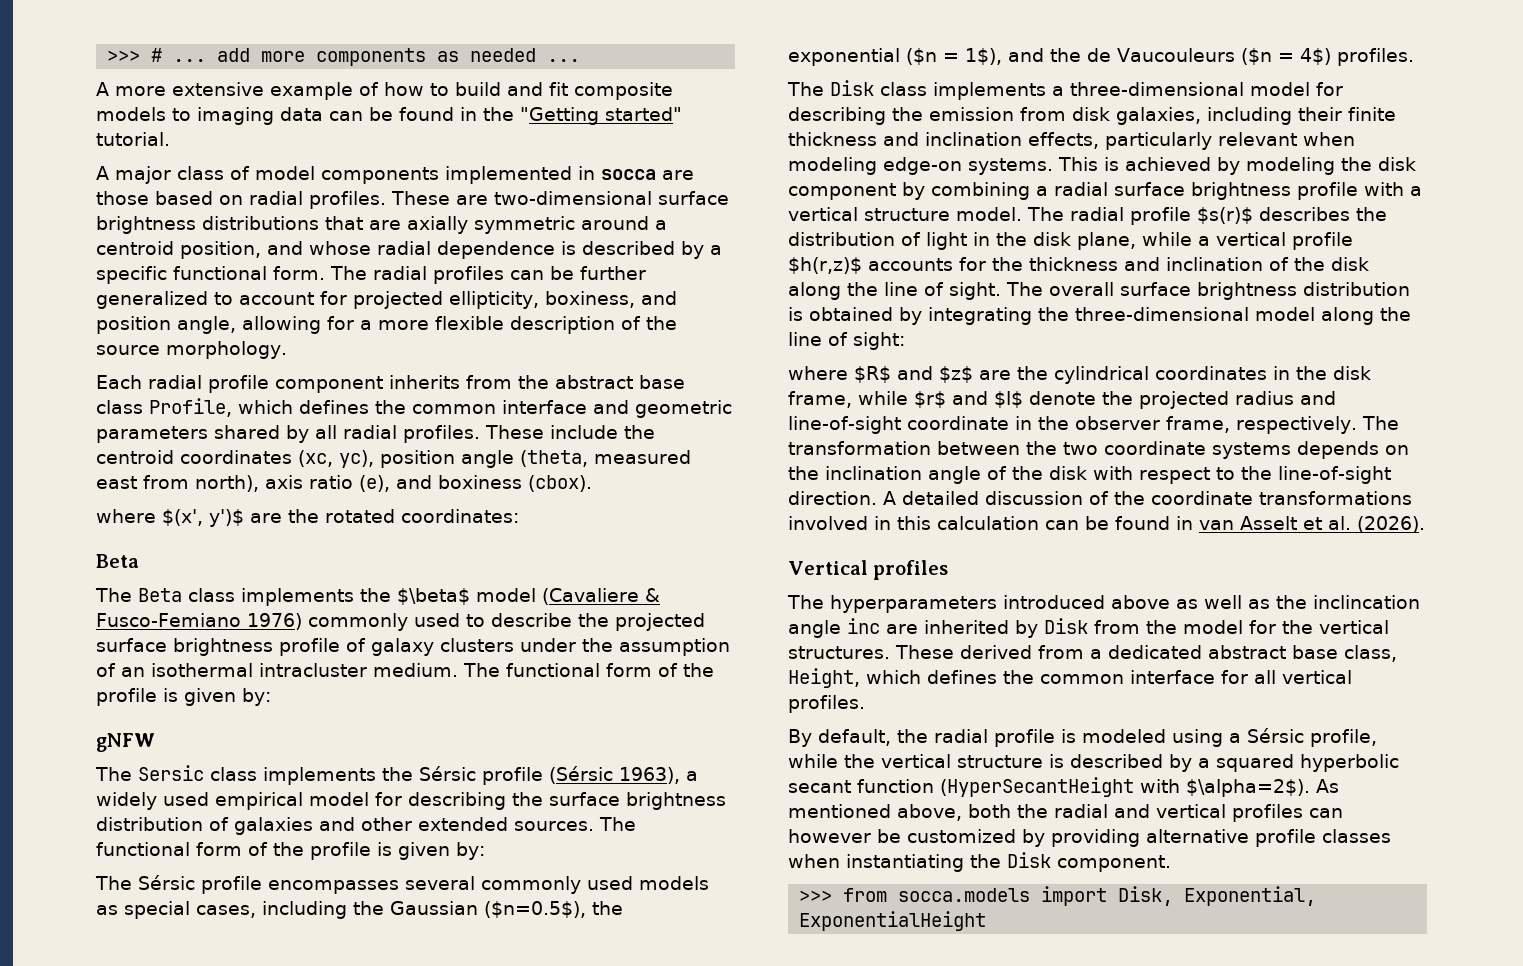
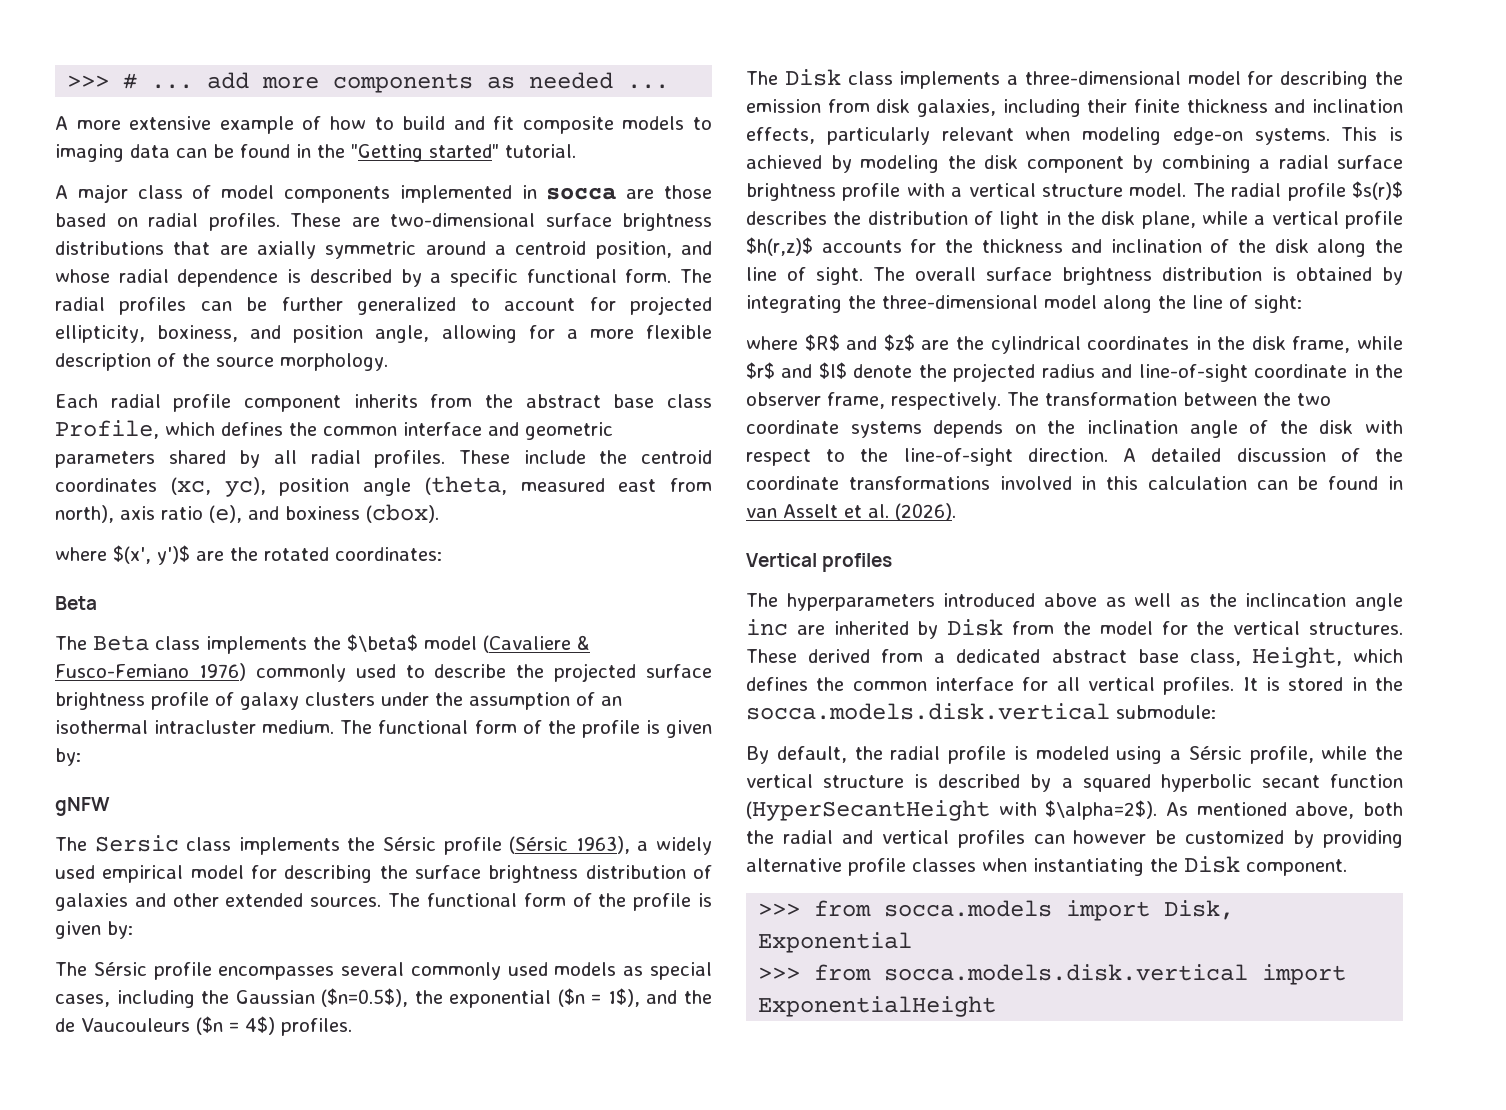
+ It is stored in the socca.models.disk.vertical submodule:
- >>> from socca.models import Disk, Exponential, ExponentialHeight
+ >>> from socca.models import Disk, Exponential
+ >>> from socca.models.disk.vertical import ExponentialHeight

